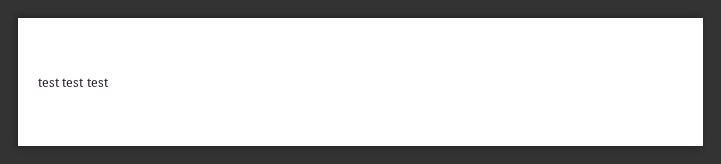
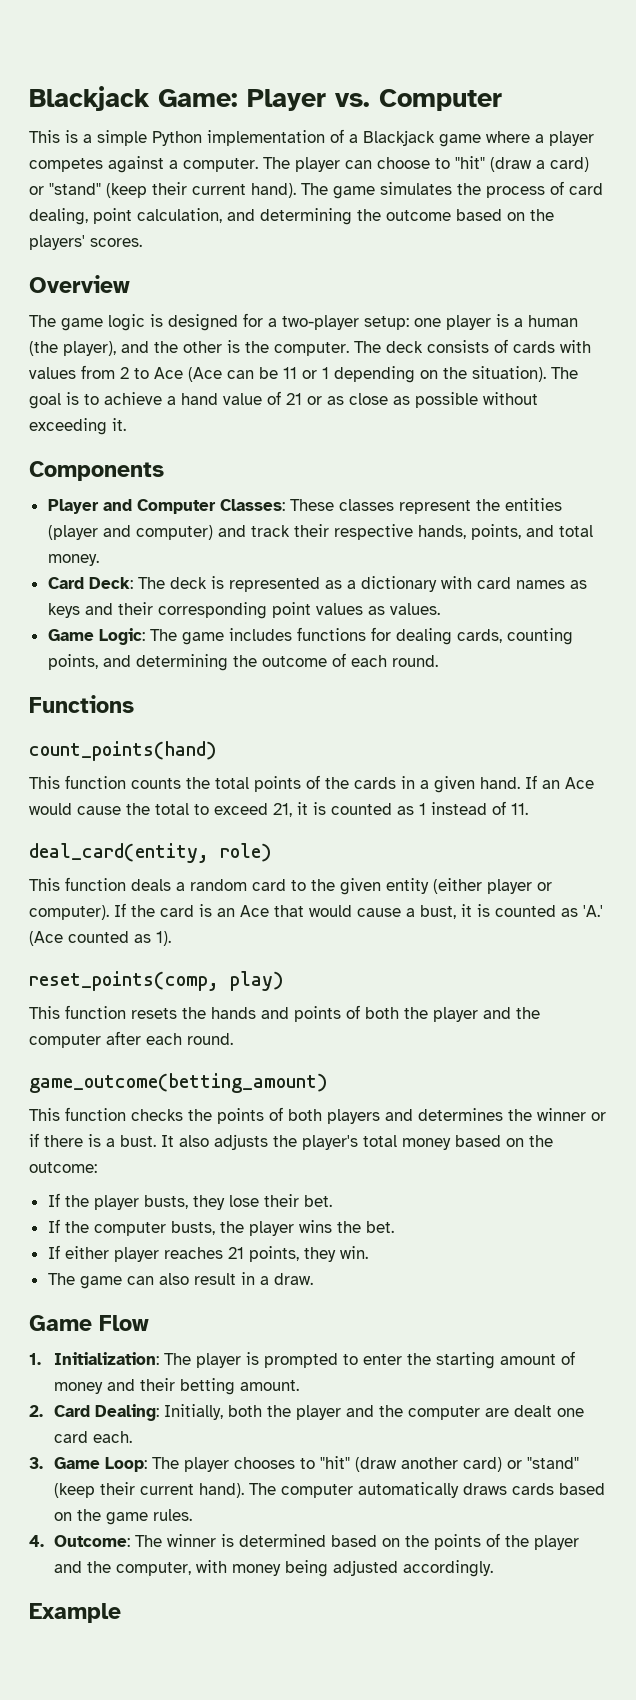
- test test test
+ Blackjack Game: Player vs. Computer
+ This is a simple Python implementation of a Blackjack game where a player competes against a computer. The player can choose to "hit" (draw a card) or "stand" (keep their current hand). The game simulates the process of card dealing, point calculation, and determining the outcome based on the players' scores.
+ Overview
+ The game logic is designed for a two-player setup: one player is a human (the player), and the other is the computer. The deck consists of cards with values from 2 to Ace (Ace can be 11 or 1 depending on the situation). The goal is to achieve a hand value of 21 or as close as possible without exceeding it.
+ Components
+ Player and Computer Classes: These classes represent the entities (player and computer) and track their respective hands, points, and total money.
+ Card Deck: The deck is represented as a dictionary with card names as keys and their corresponding point values as values.
+ Game Logic: The game includes functions for dealing cards, counting points, and determining the outcome of each round.
+ Functions
+ count_points(hand)
+ This function counts the total points of the cards in a given hand. If an Ace would cause the total to exceed 21, it is counted as 1 instead of 11.
+ deal_card(entity, role)
+ This function deals a random card to the given entity (either player or computer). If the card is an Ace that would cause a bust, it is counted as 'A.' (Ace counted as 1).
+ reset_points(comp, play)
+ This function resets the hands and points of both the player and the computer after each round.
+ game_outcome(betting_amount)
+ This function checks the points of both players and determines the winner or if there is a bust. It also adjusts the player's total money based on the outcome:
+ If the player busts, they lose their bet.
+ If the computer busts, the player wins the bet.
+ If either player reaches 21 points, they win.
+ The game can also result in a draw.
+ Game Flow
+ 1. Initialization: The player is prompted to enter the starting amount of money and their betting amount.
+ 2. Card Dealing: Initially, both the player and the computer are dealt one card each.
+ 3. Game Loop: The player chooses to "hit" (draw another card) or "stand" (keep their current hand). The computer automatically draws cards based on the game rules.
+ 4. Outcome: The winner is determined based on the points of the player and the computer, with money being adjusted accordingly.
+ Example

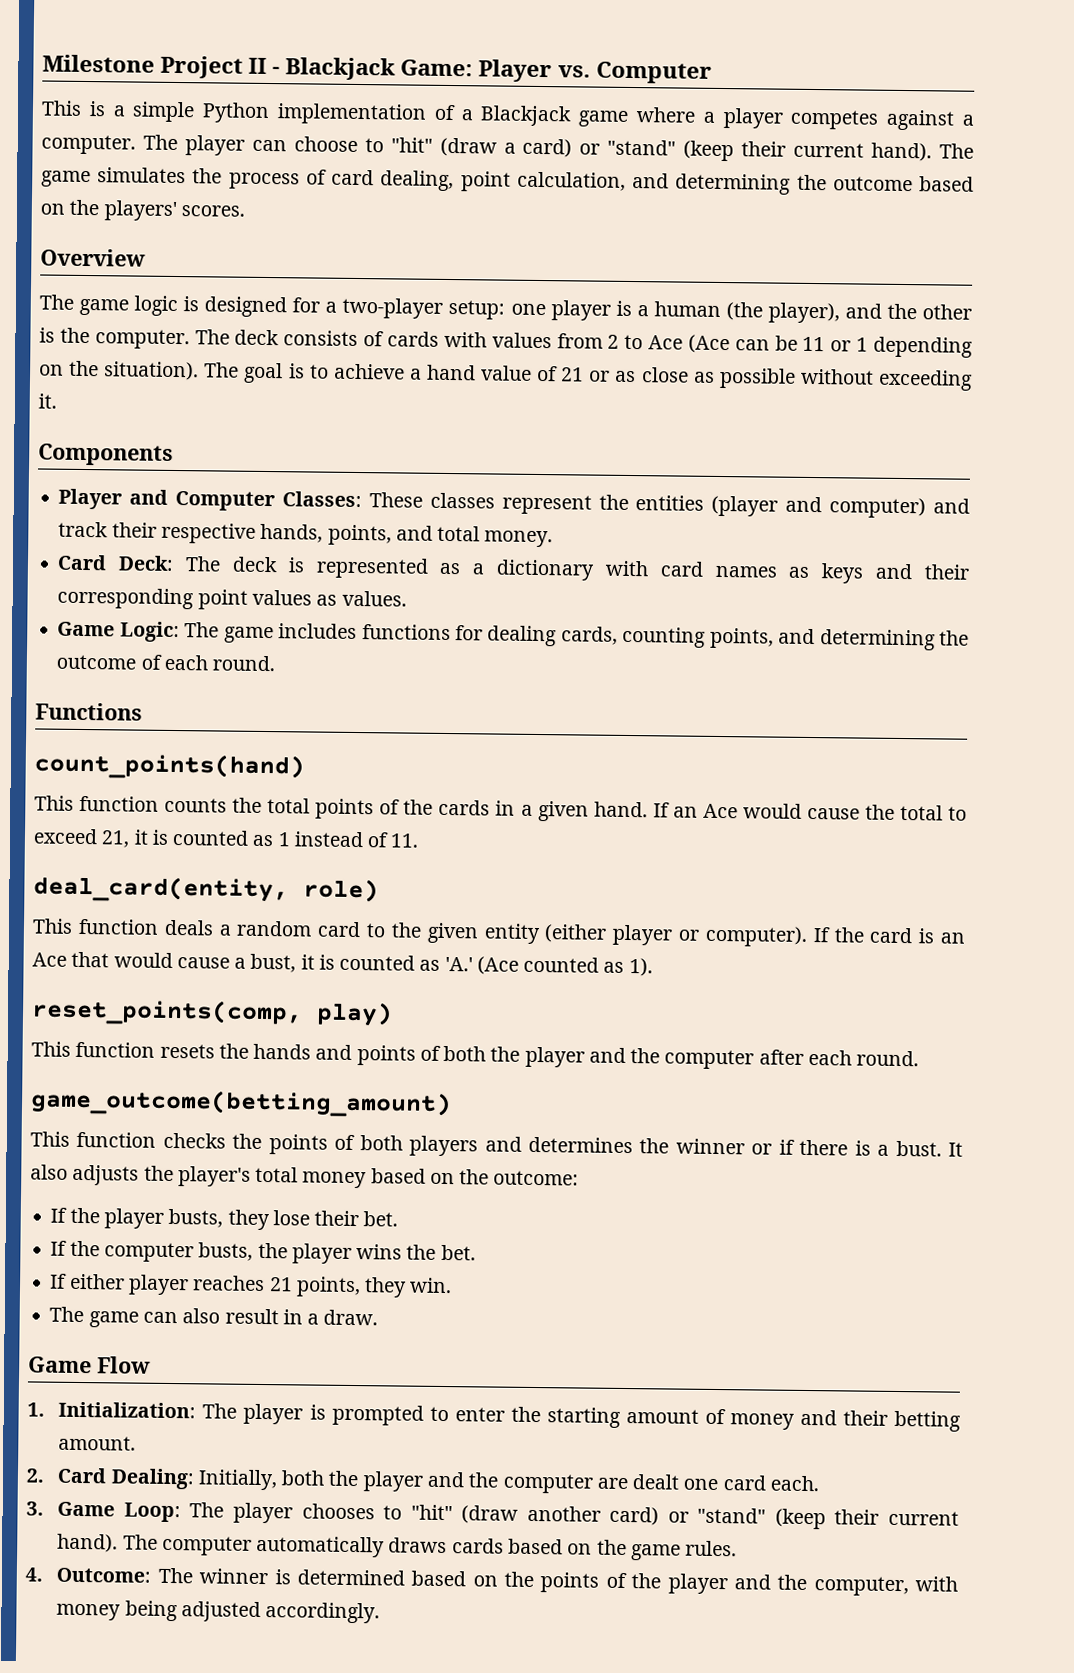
- Blackjack Game: Player vs. Computer
+ Milestone Project II - Blackjack Game: Player vs. Computer
- Example

